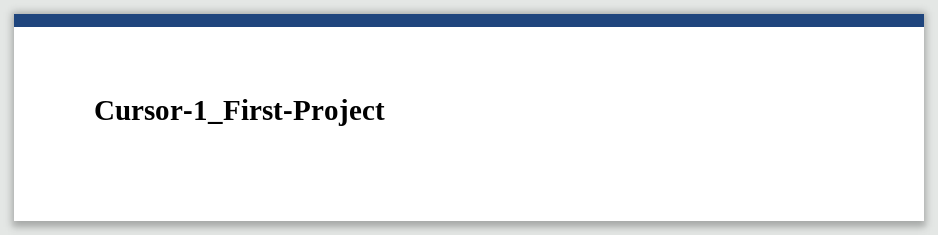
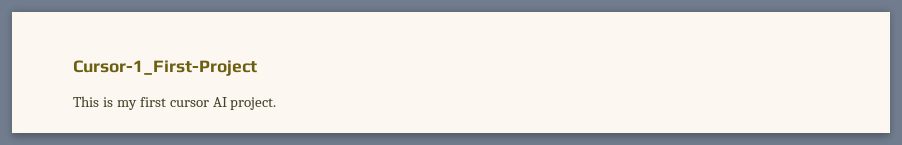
+ This is my first cursor AI project.

